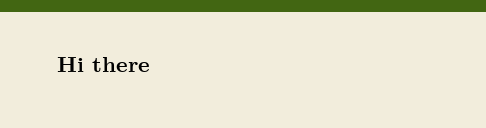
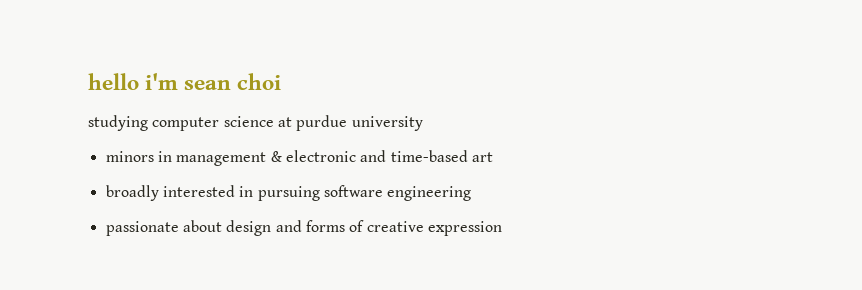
- Hi there
+ hello i'm sean choi
+ studying computer science at purdue university
+ minors in management & electronic and time-based art
+ broadly interested in pursuing software engineering
+ passionate about design and forms of creative expression

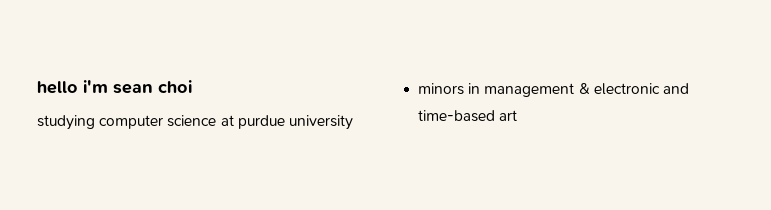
- broadly interested in pursuing software engineering
- passionate about design and forms of creative expression

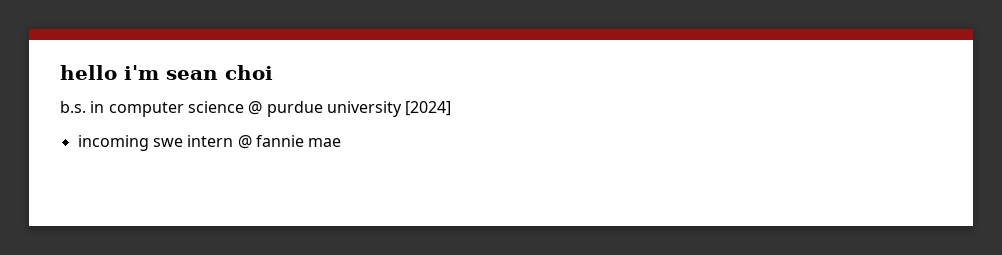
- studying computer science at purdue university
- minors in management & electronic and time-based art
+ b.s. in computer science @ purdue university [2024]
+ incoming swe intern @ fannie mae

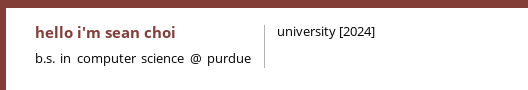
- incoming swe intern @ fannie mae

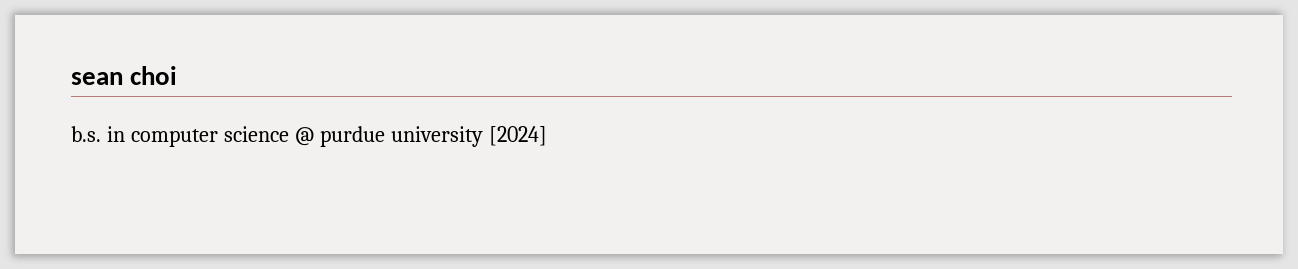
- hello i'm sean choi
+ sean choi

